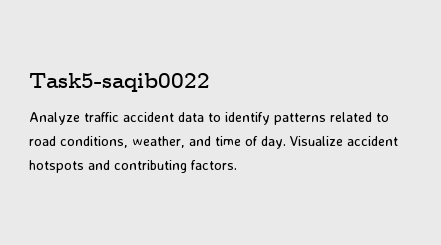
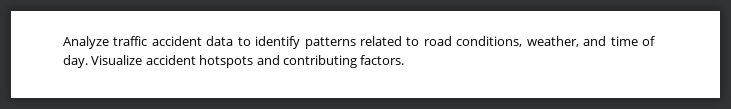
- Task5-saqib0022

